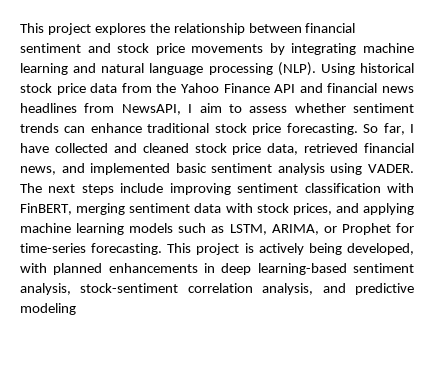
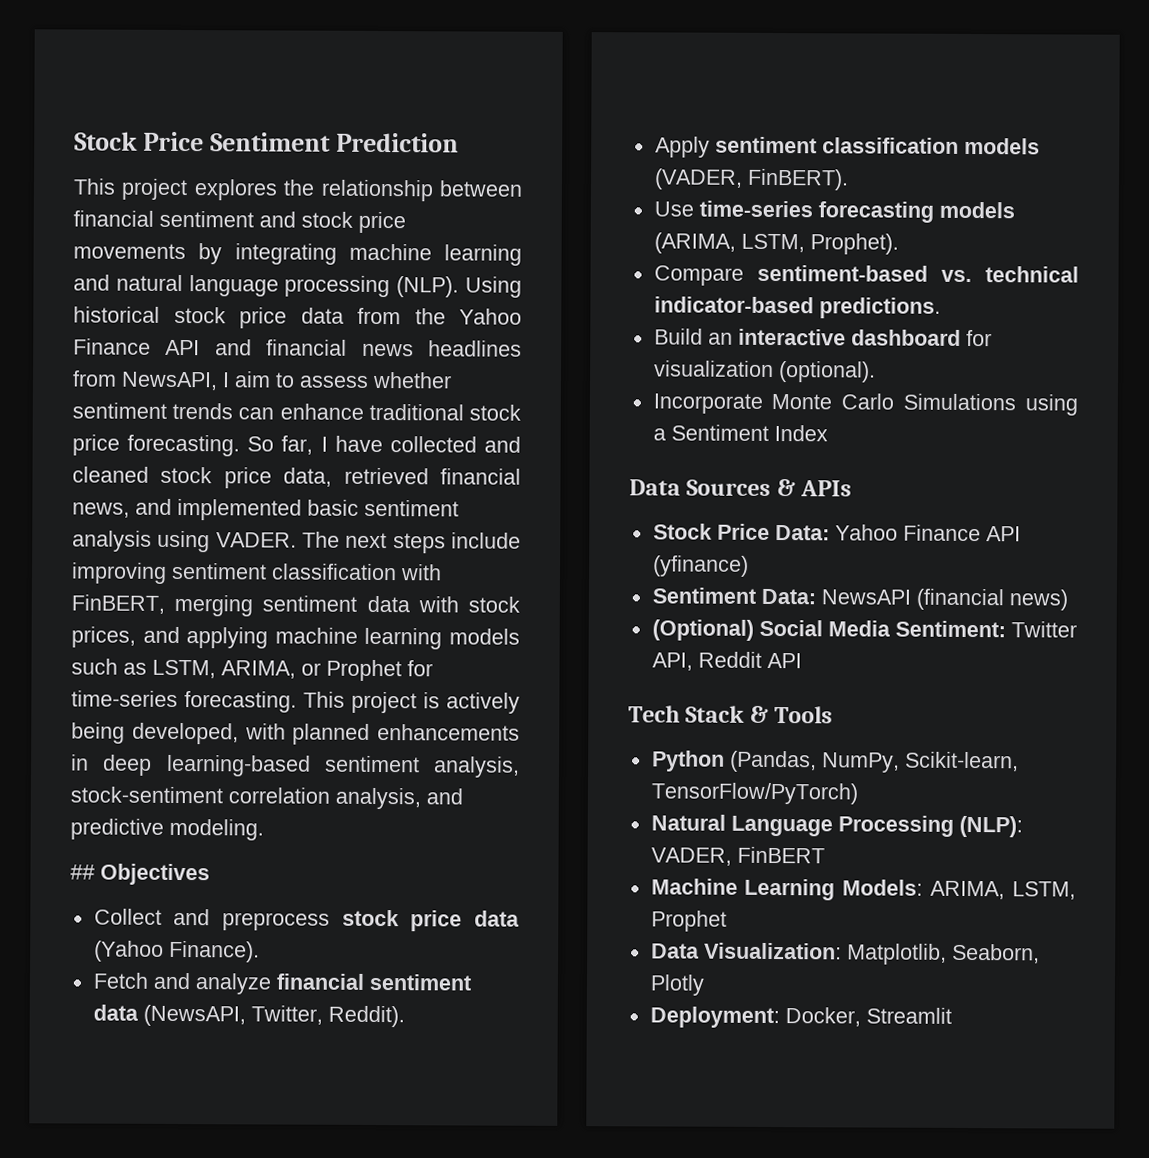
+ Stock Price Sentiment Prediction
- This project is actively being developed, with planned enhancements in deep learning-based sentiment analysis, stock-sentiment correlation analysis, and predictive modeling
+ This project is actively being developed, with planned enhancements in deep learning-based sentiment analysis, stock-sentiment correlation analysis, and predictive modeling.
+ ## Objectives
+ Collect and preprocess stock price data (Yahoo Finance).
+ Fetch and analyze financial sentiment data (NewsAPI, Twitter, Reddit).
+ Apply sentiment classification models (VADER, FinBERT).
+ Use time-series forecasting models (ARIMA, LSTM, Prophet).
+ Compare sentiment-based vs. technical indicator-based predictions.
+ Build an interactive dashboard for visualization (optional).
+ Incorporate Monte Carlo Simulations using a Sentiment Index
+ Data Sources & APIs
+ Stock Price Data: Yahoo Finance API (yfinance)
+ Sentiment Data: NewsAPI (financial news)
+ (Optional) Social Media Sentiment: Twitter API, Reddit API
+ Tech Stack & Tools
+ Python (Pandas, NumPy, Scikit-learn, TensorFlow/PyTorch)
+ Natural Language Processing (NLP): VADER, FinBERT
+ Machine Learning Models: ARIMA, LSTM, Prophet
+ Data Visualization: Matplotlib, Seaborn, Plotly
+ Deployment: Docker, Streamlit

